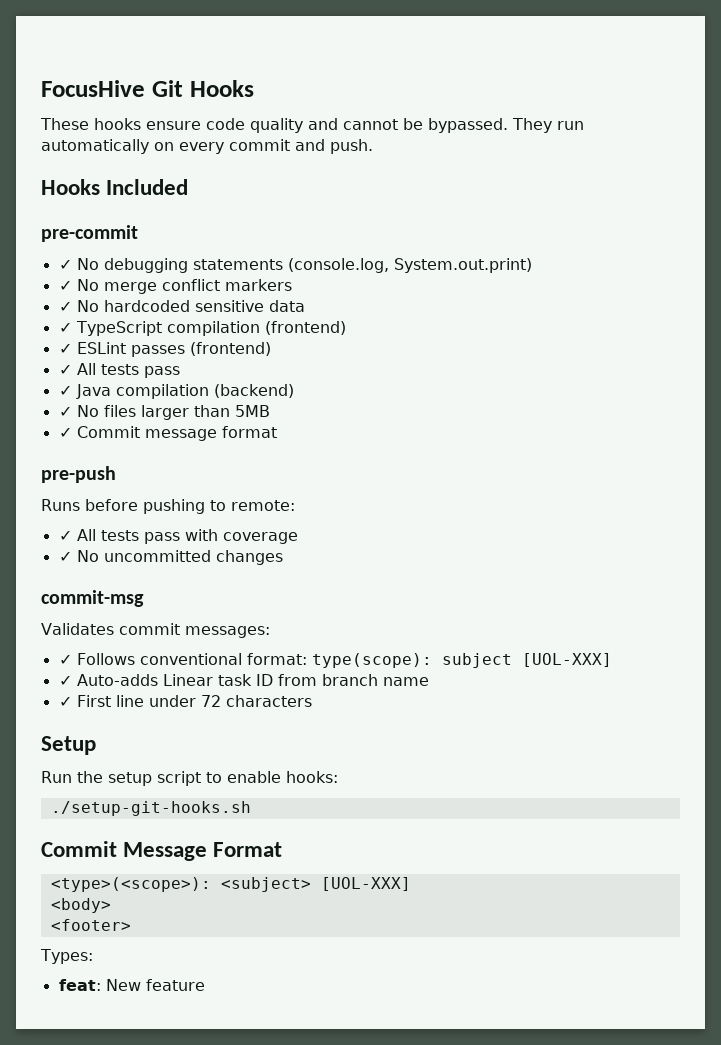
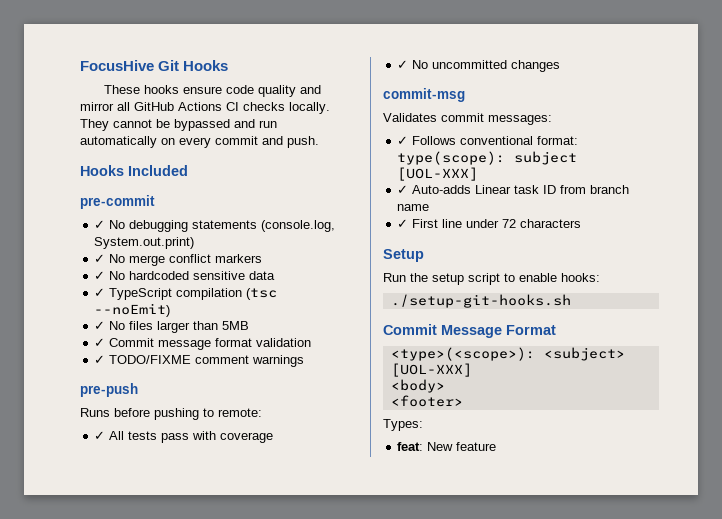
- These hooks ensure code quality and cannot be bypassed. They run automatically on every commit and push.
+ These hooks ensure code quality and mirror all GitHub Actions CI checks locally. They cannot be bypassed and run automatically on every commit and push.
- ✓ TypeScript compilation (frontend)
- ✓ ESLint passes (frontend)
- ✓ All tests pass
- ✓ Java compilation (backend)
+ ✓ TypeScript compilation (tsc --noEmit)
- ✓ Commit message format
+ ✓ Commit message format validation
+ ✓ TODO/FIXME comment warnings

